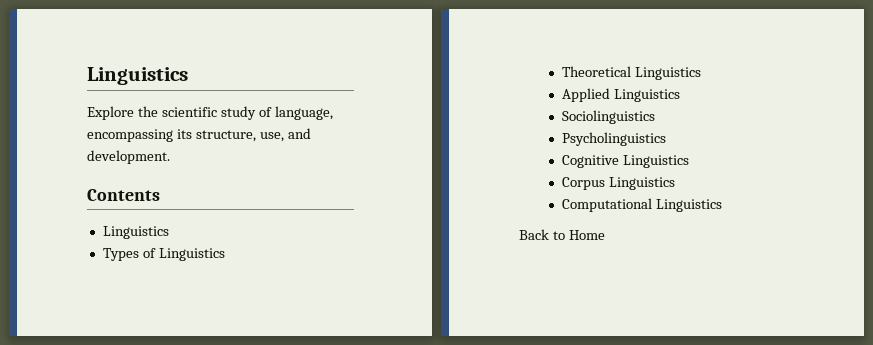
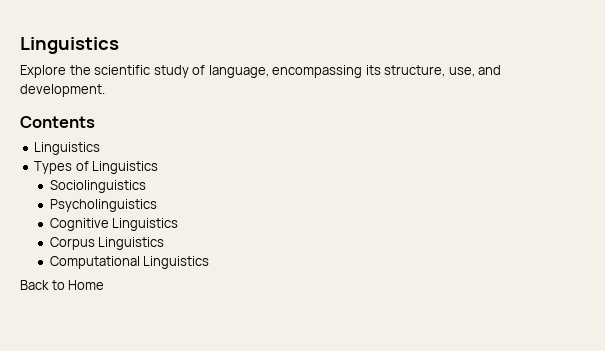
- Theoretical Linguistics
- Applied Linguistics

